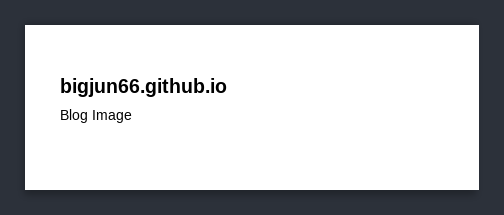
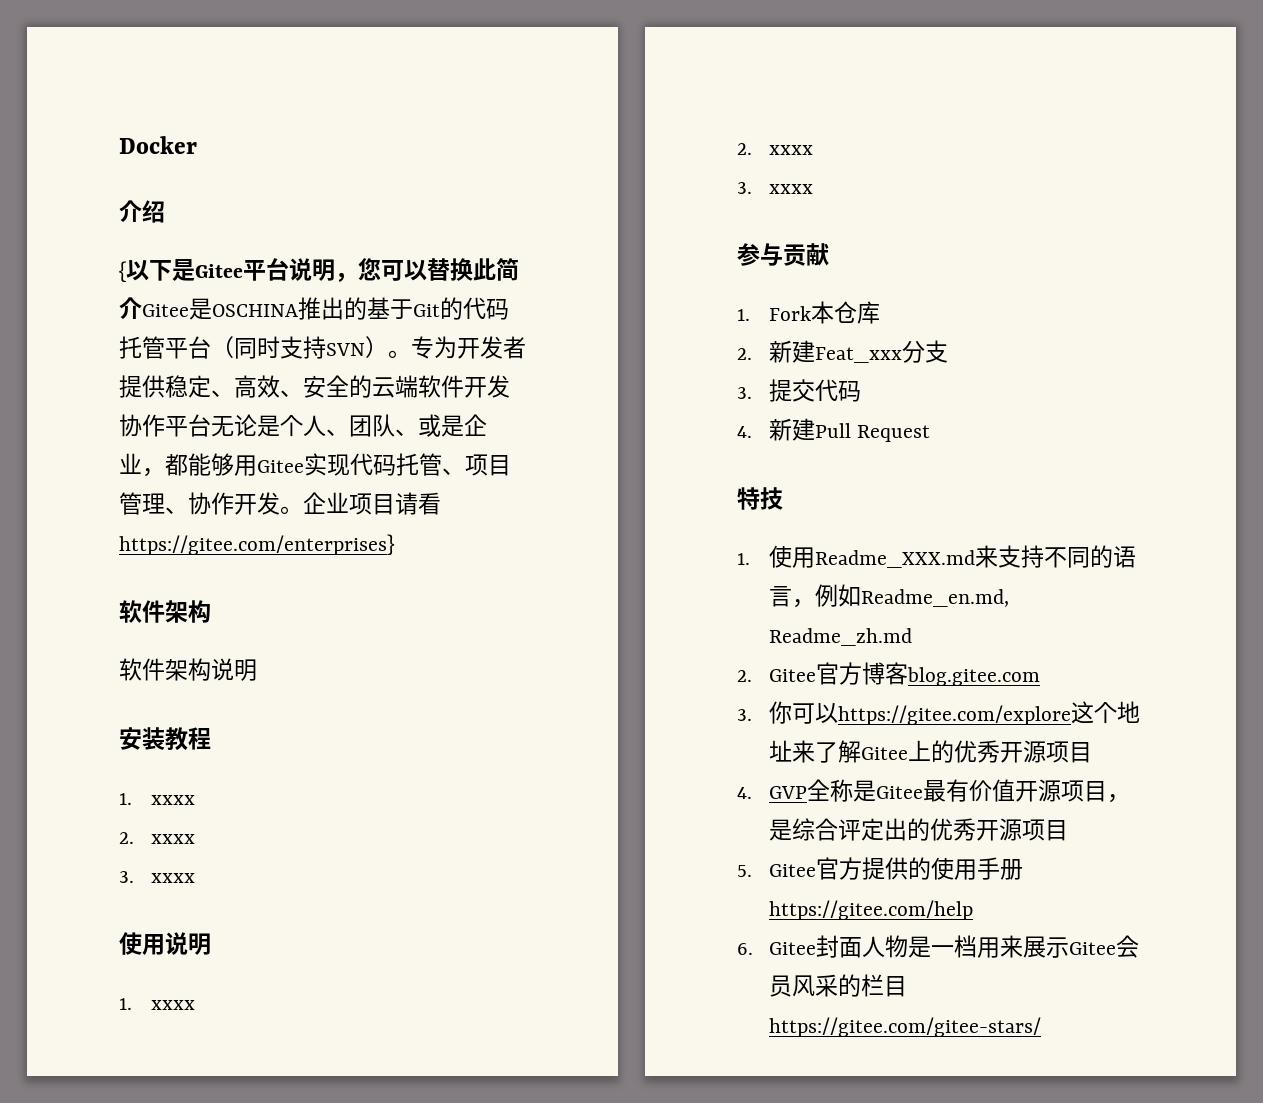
- bigjun66.github.io
- Blog Image
+ Docker
+ 介绍
+ {以下是Gitee平台说明，您可以替换此简介Gitee是OSCHINA推出的基于Git的代码托管平台（同时支持SVN）。专为开发者提供稳定、高效、安全的云端软件开发协作平台无论是个人、团队、或是企业，都能够用Gitee实现代码托管、项目管理、协作开发。企业项目请看https://gitee.com/enterprises}
+ 软件架构
+ 软件架构说明
+ 安装教程
+ 1. xxxx
+ 2. xxxx
+ 3. xxxx
+ 使用说明
+ 1. xxxx
+ 2. xxxx
+ 3. xxxx
+ 参与贡献
+ 1. Fork本仓库
+ 2.新建Feat_xxx分支
+ 3.提交代码
+ 4.新建Pull Request
+ 特技
+ 1.使用Readme_XXX.md来支持不同的语言，例如Readme_en.md, Readme_zh.md
+ 2. Gitee官方博客blog.gitee.com
+ 3.你可以https://gitee.com/explore这个地址来了解Gitee上的优秀开源项目
+ 4. GVP全称是Gitee最有价值开源项目，是综合评定出的优秀开源项目
+ 5. Gitee官方提供的使用手册https://gitee.com/help
+ 6. Gitee封面人物是一档用来展示Gitee会员风采的栏目https://gitee.com/gitee-stars/

